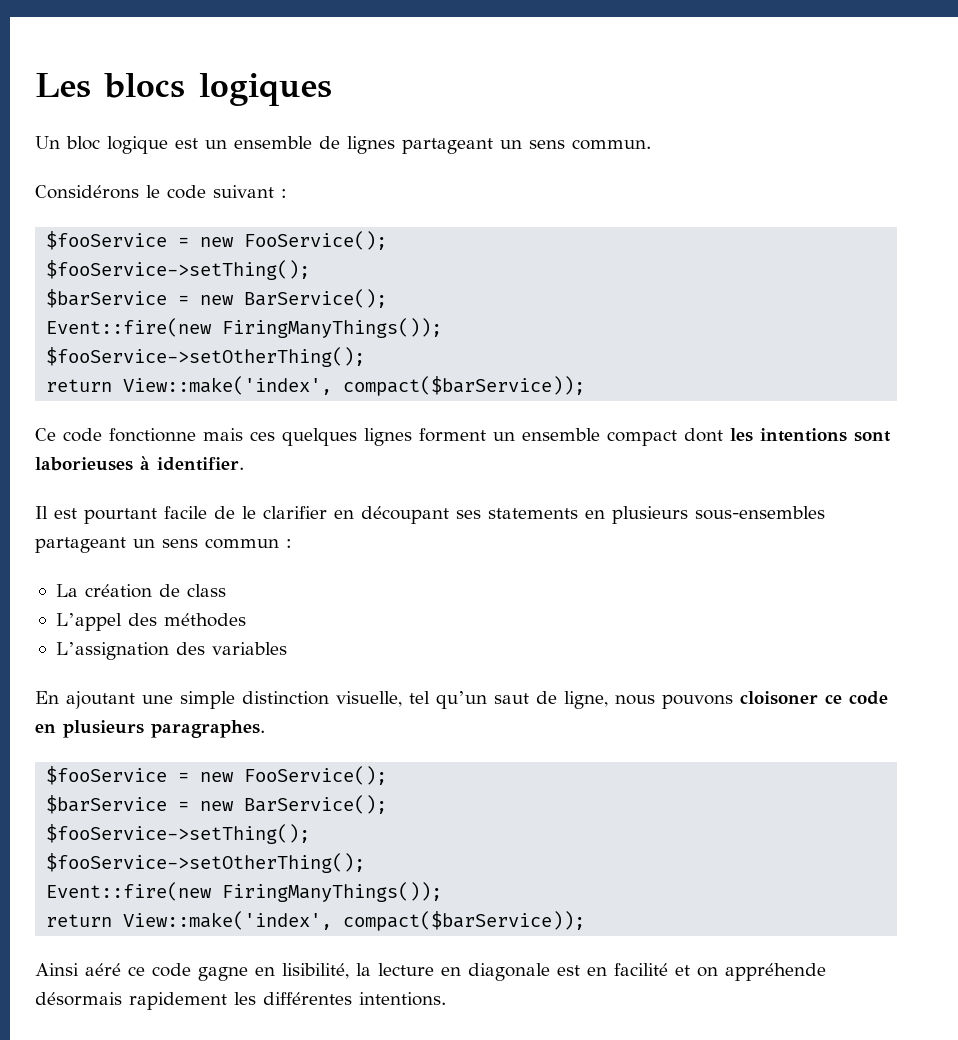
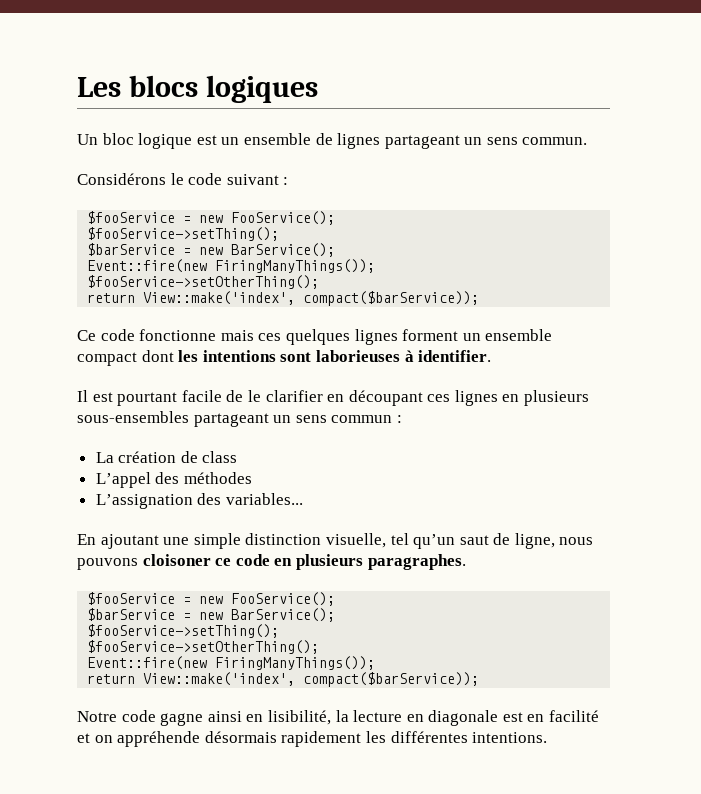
- Il est pourtant facile de le clarifier en découpant ses statements en plusieurs sous-ensembles partageant un sens commun :
+ Il est pourtant facile de le clarifier en découpant ces lignes en plusieurs sous-ensembles partageant un sens commun :
- L’assignation des variables
+ L’assignation des variables...
- Ainsi aéré ce code gagne en lisibilité, la lecture en diagonale est en facilité et on appréhende désormais rapidement les différentes intentions.
+ Notre code gagne ainsi en lisibilité, la lecture en diagonale est en facilité et on appréhende désormais rapidement les différentes intentions.

